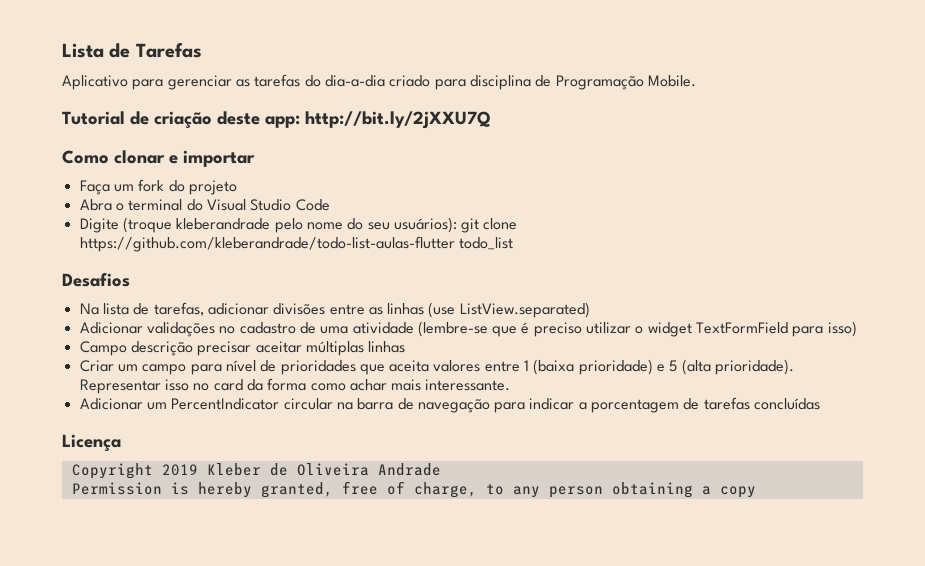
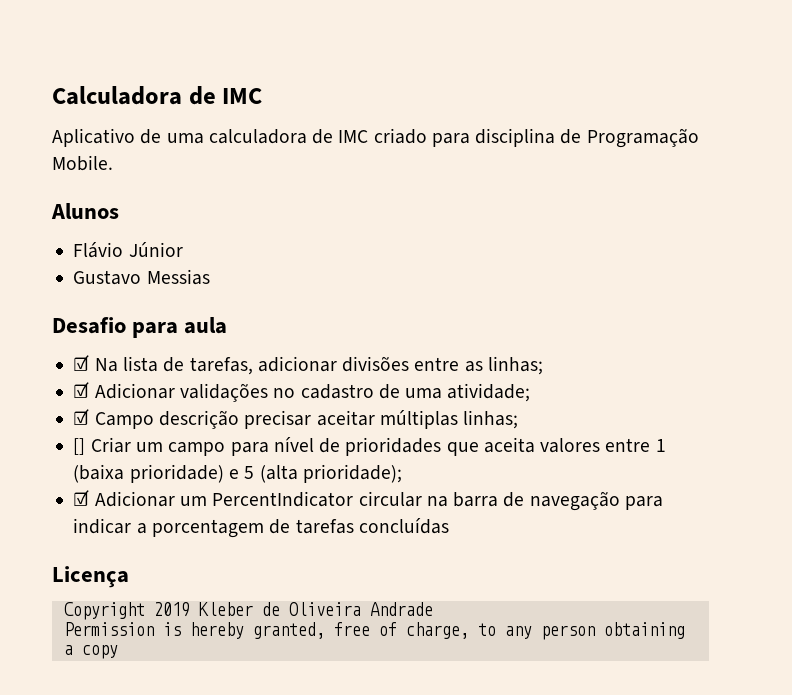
- Lista de Tarefas
- Aplicativo para gerenciar as tarefas do dia-a-dia criado para disciplina de Programação Mobile.
+ Calculadora de IMC
+ Aplicativo de uma calculadora de IMC criado para disciplina de Programação Mobile.
- Tutorial de criação deste app: http://bit.ly/2jXXU7Q
- Como clonar e importar
- Faça um fork do projeto
- Abra o terminal do Visual Studio Code
- Digite (troque kleberandrade pelo nome do seu usuários): git clone https://github.com/kleberandrade/todo-list-aulas-flutter todo_list
- Desafios
- Na lista de tarefas, adicionar divisões entre as linhas (use ListView.separated)
- Adicionar validações no cadastro de uma atividade (lembre-se que é preciso utilizar o widget TextFormField para isso)
- Campo descrição precisar aceitar múltiplas linhas
- Criar um campo para nível de prioridades que aceita valores entre 1 (baixa prioridade) e 5 (alta prioridade). Representar isso no card da forma como achar mais interessante.
- Adicionar um PercentIndicator circular na barra de navegação para indicar a porcentagem de tarefas concluídas
+ Alunos
+ Flávio Júnior
+ Gustavo Messias
+ Desafio para aula
+ ☑ Na lista de tarefas, adicionar divisões entre as linhas;
+ ☑ Adicionar validações no cadastro de uma atividade;
+ ☑ Campo descrição precisar aceitar múltiplas linhas;
+ [] Criar um campo para nível de prioridades que aceita valores entre 1 (baixa prioridade) e 5 (alta prioridade);
+ ☑ Adicionar um PercentIndicator circular na barra de navegação para indicar a porcentagem de tarefas concluídas

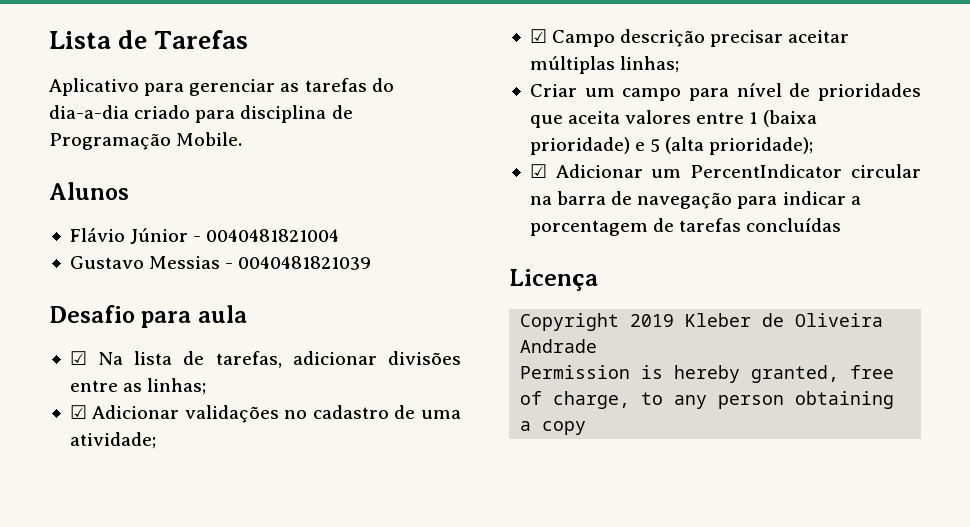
- Calculadora de IMC
- Aplicativo de uma calculadora de IMC criado para disciplina de Programação Mobile.
+ Lista de Tarefas
+ Aplicativo para gerenciar as tarefas do dia-a-dia criado para disciplina de Programação Mobile.
- Flávio Júnior
+ Flávio Júnior - 0040481821004
- Gustavo Messias
+ Gustavo Messias - 0040481821039
- [] Criar um campo para nível de prioridades que aceita valores entre 1 (baixa prioridade) e 5 (alta prioridade);
+ Criar um campo para nível de prioridades que aceita valores entre 1 (baixa prioridade) e 5 (alta prioridade);

